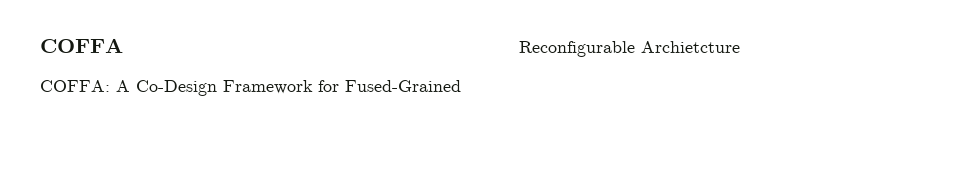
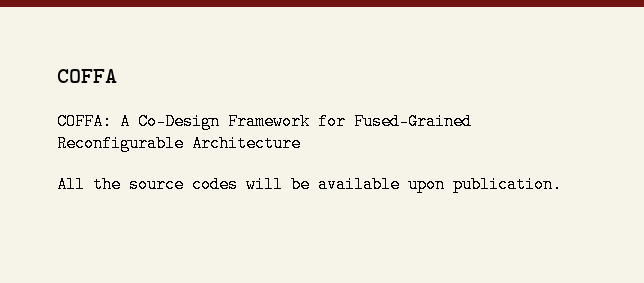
- COFFA: A Co-Design Framework for Fused-Grained Reconfigurable Archietcture
+ COFFA: A Co-Design Framework for Fused-Grained Reconfigurable Architecture
+ All the source codes will be available upon publication.

